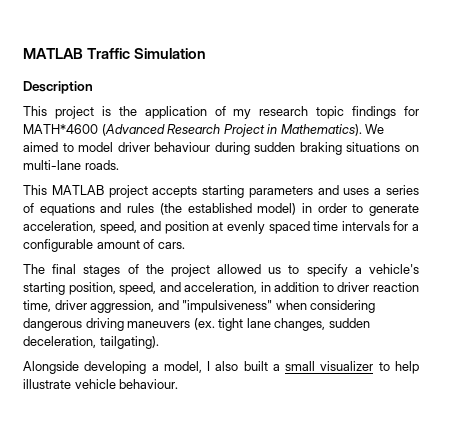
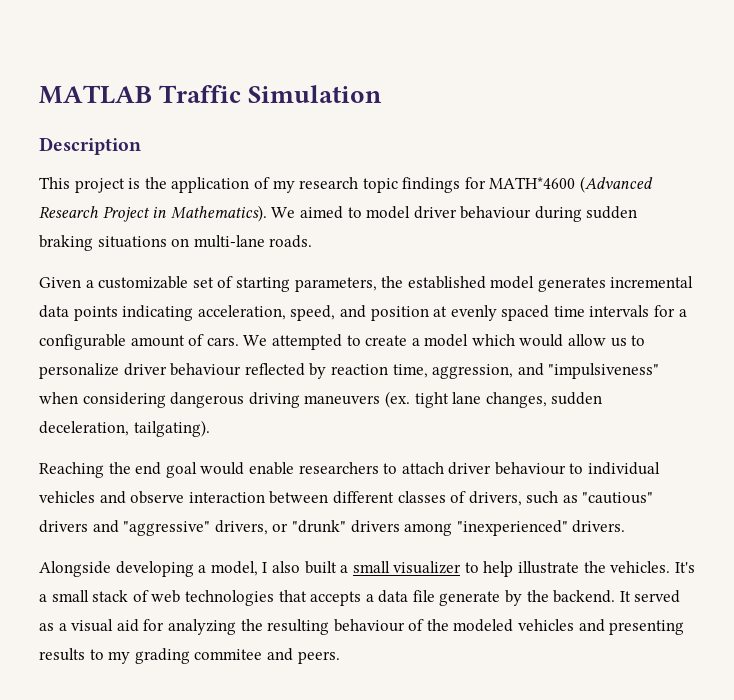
- This MATLAB project accepts starting parameters and uses a series of equations and rules (the established model) in order to generate acceleration, speed, and position at evenly spaced time intervals for a configurable amount of cars.
- The final stages of the project allowed us to specify a vehicle's starting position, speed, and acceleration, in addition to driver reaction time, driver aggression, and "impulsiveness" when considering dangerous driving maneuvers (ex. tight lane changes, sudden deceleration, tailgating).
+ Given a customizable set of starting parameters, the established model generates incremental data points indicating acceleration, speed, and position at evenly spaced time intervals for a configurable amount of cars. We attempted to create a model which would allow us to personalize driver behaviour reflected by reaction time, aggression, and "impulsiveness" when considering dangerous driving maneuvers (ex. tight lane changes, sudden deceleration, tailgating).
+ Reaching the end goal would enable researchers to attach driver behaviour to individual vehicles and observe interaction between different classes of drivers, such as "cautious" drivers and "aggressive" drivers, or "drunk" drivers among "inexperienced" drivers.
- Alongside developing a model, I also built a small visualizer to help illustrate vehicle behaviour.
+ Alongside developing a model, I also built a small visualizer to help illustrate the vehicles. It's a small stack of web technologies that accepts a data file generate by the backend. It served as a visual aid for analyzing the resulting behaviour of the modeled vehicles and presenting results to my grading commitee and peers.

